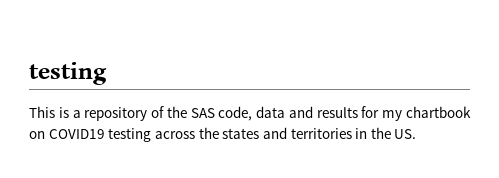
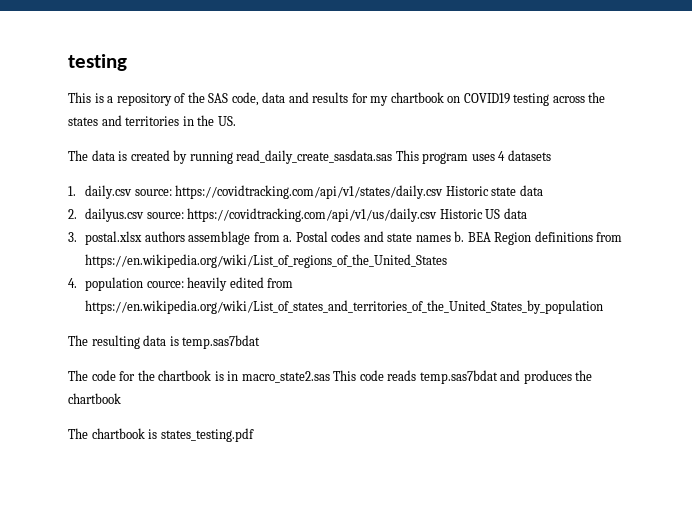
+ The data is created by running read_daily_create_sasdata.sas This program uses 4 datasets
+ 1. daily.csv source: https://covidtracking.com/api/v1/states/daily.csv Historic state data
+ 2. dailyus.csv source: https://covidtracking.com/api/v1/us/daily.csv Historic US data
+ 3. postal.xlsx authors assemblage from a. Postal codes and state names b. BEA Region definitions from https://en.wikipedia.org/wiki/List_of_regions_of_the_United_States
+ 4. population cource: heavily edited from https://en.wikipedia.org/wiki/List_of_states_and_territories_of_the_United_States_by_population
+ The resulting data is temp.sas7bdat
+ The code for the chartbook is in macro_state2.sas This code reads temp.sas7bdat and produces the chartbook
+ The chartbook is states_testing.pdf

